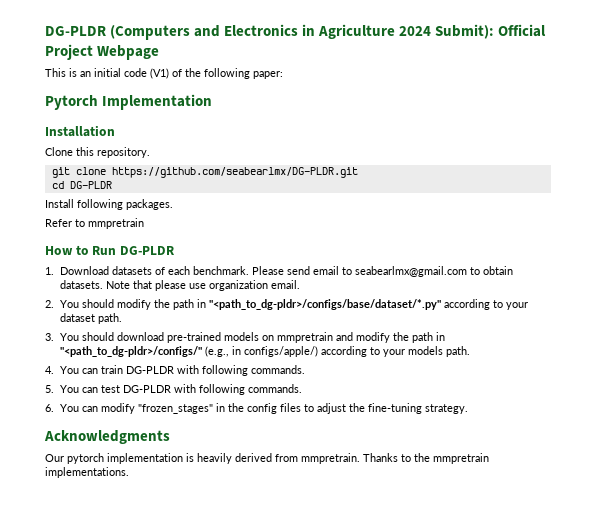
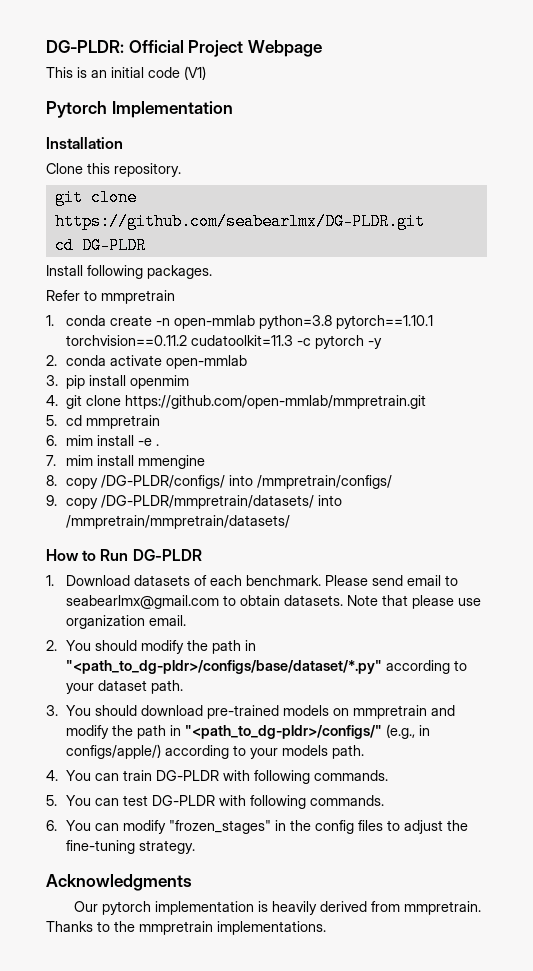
- DG-PLDR (Computers and Electronics in Agriculture 2024 Submit): Official Project Webpage
+ DG-PLDR: Official Project Webpage
- This is an initial code (V1) of the following paper:
+ This is an initial code (V1)
+ 1. conda create -n open-mmlab python=3.8 pytorch==1.10.1 torchvision==0.11.2 cudatoolkit=11.3 -c pytorch -y
+ 2. conda activate open-mmlab
+ 3. pip install openmim
+ 4. git clone https://github.com/open-mmlab/mmpretrain.git
+ 5. cd mmpretrain
+ 6. mim install -e .
+ 7. mim install mmengine
+ 8. copy /DG-PLDR/configs/ into /mmpretrain/configs/
+ 9. copy /DG-PLDR/mmpretrain/datasets/ into /mmpretrain/mmpretrain/datasets/

